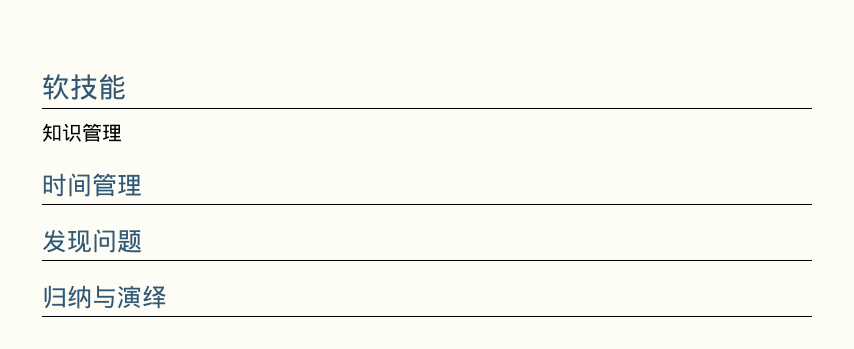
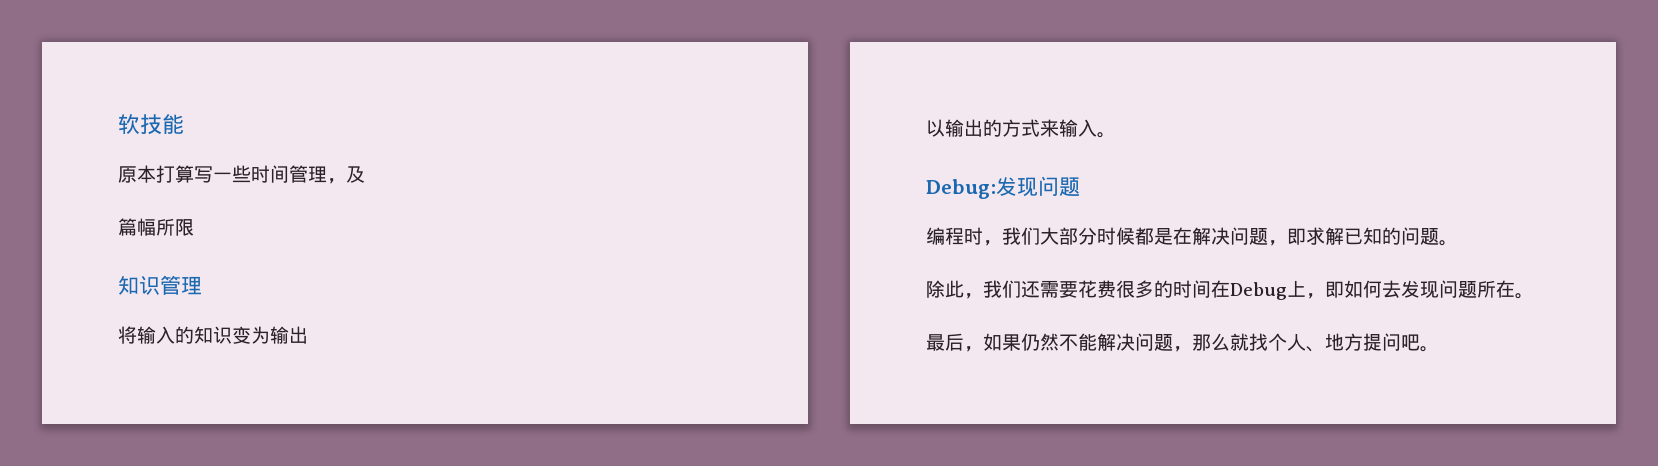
+ 原本打算写一些时间管理，及
+ 篇幅所限
  知识管理
- 时间管理
- 发现问题
- 归纳与演绎
+ 将输入的知识变为输出
+ 以输出的方式来输入。
+ Debug:发现问题
+ 编程时，我们大部分时候都是在解决问题，即求解已知的问题。
+ 除此，我们还需要花费很多的时间在Debug上，即如何去发现问题所在。
+ 最后，如果仍然不能解决问题，那么就找个人、地方提问吧。

